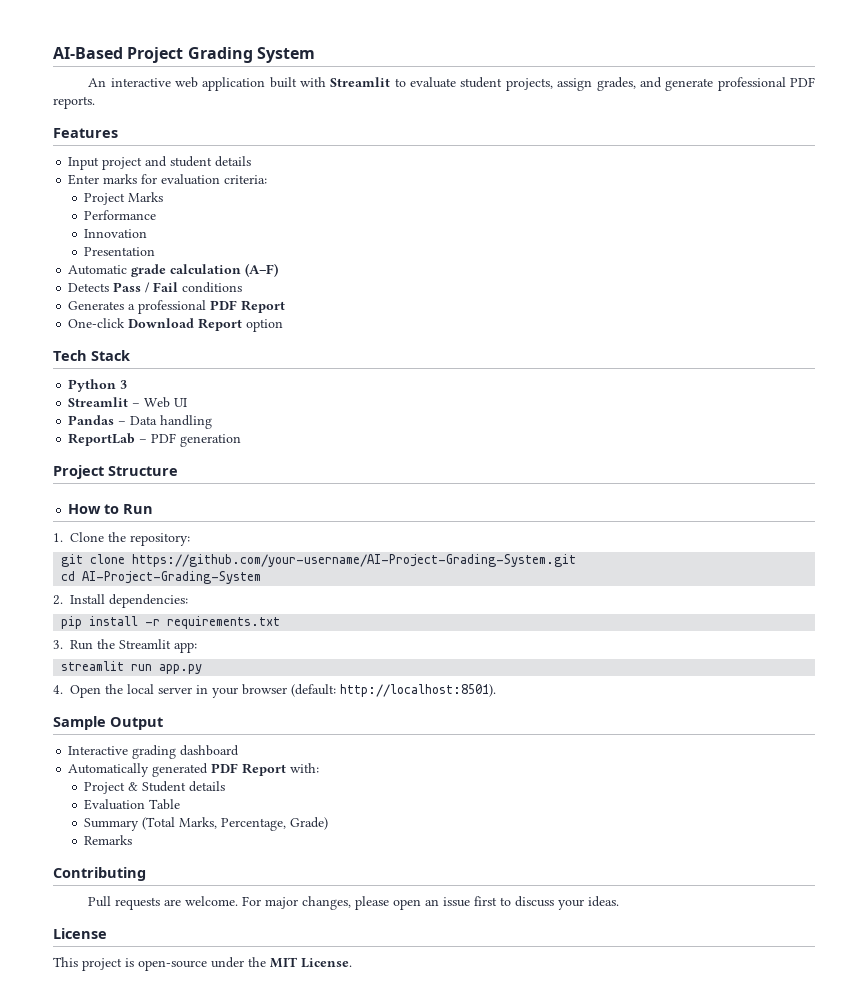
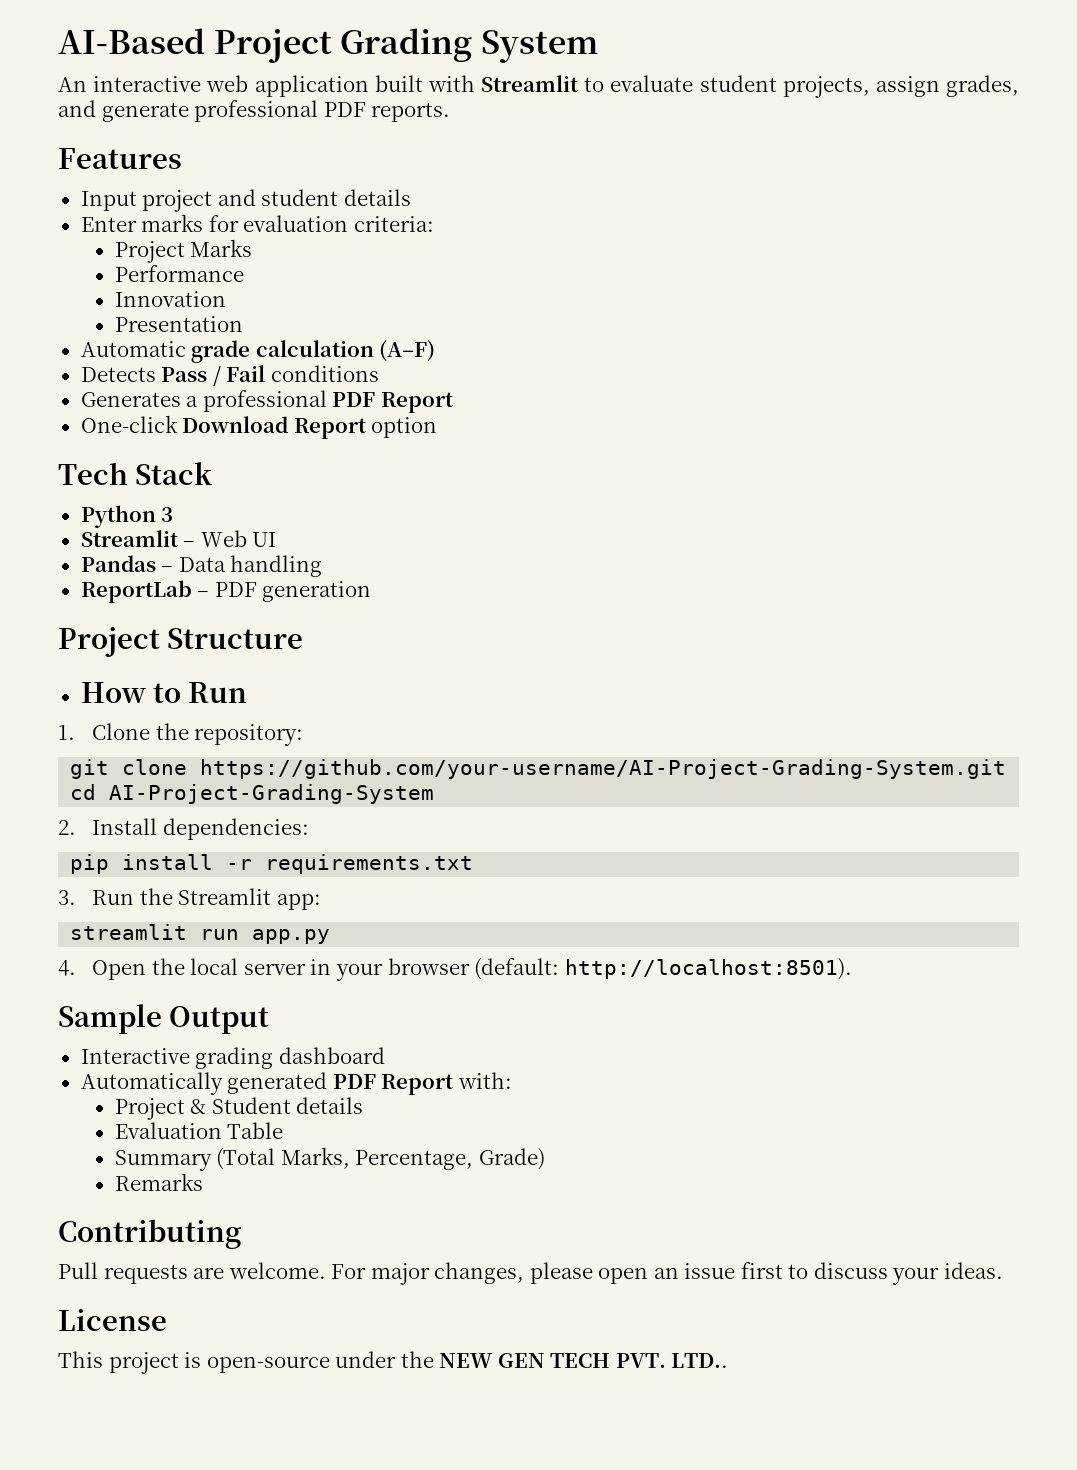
- This project is open-source under the MIT License.
+ This project is open-source under the NEW GEN TECH PVT. LTD..

